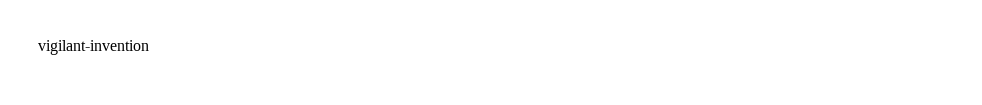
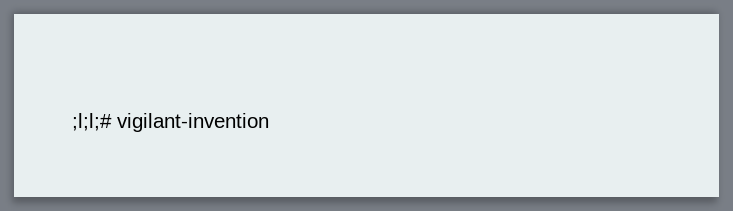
- vigilant-invention
+ ;l;l;# vigilant-invention

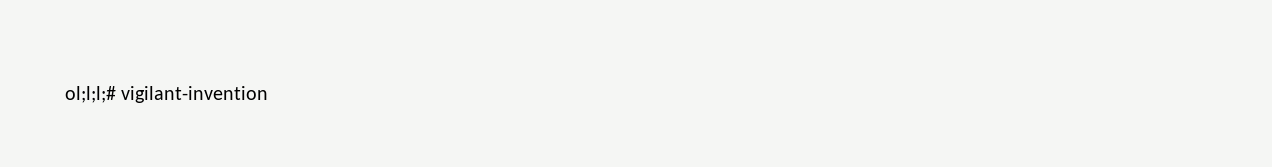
- ;l;l;# vigilant-invention
+ ol;l;l;# vigilant-invention

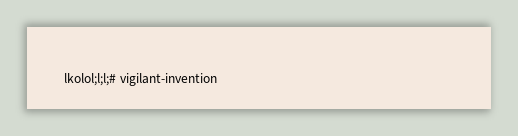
- ol;l;l;# vigilant-invention
+ lkolol;l;l;# vigilant-invention

